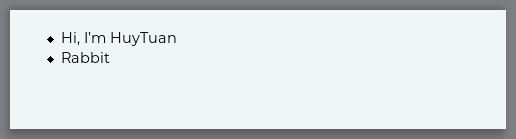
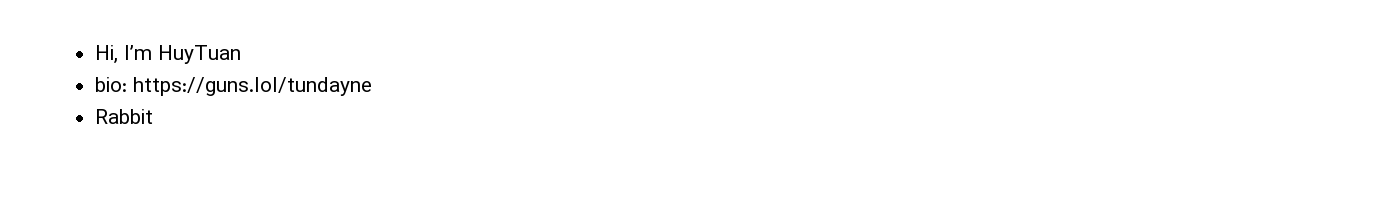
+ bio: https://guns.lol/tundayne

